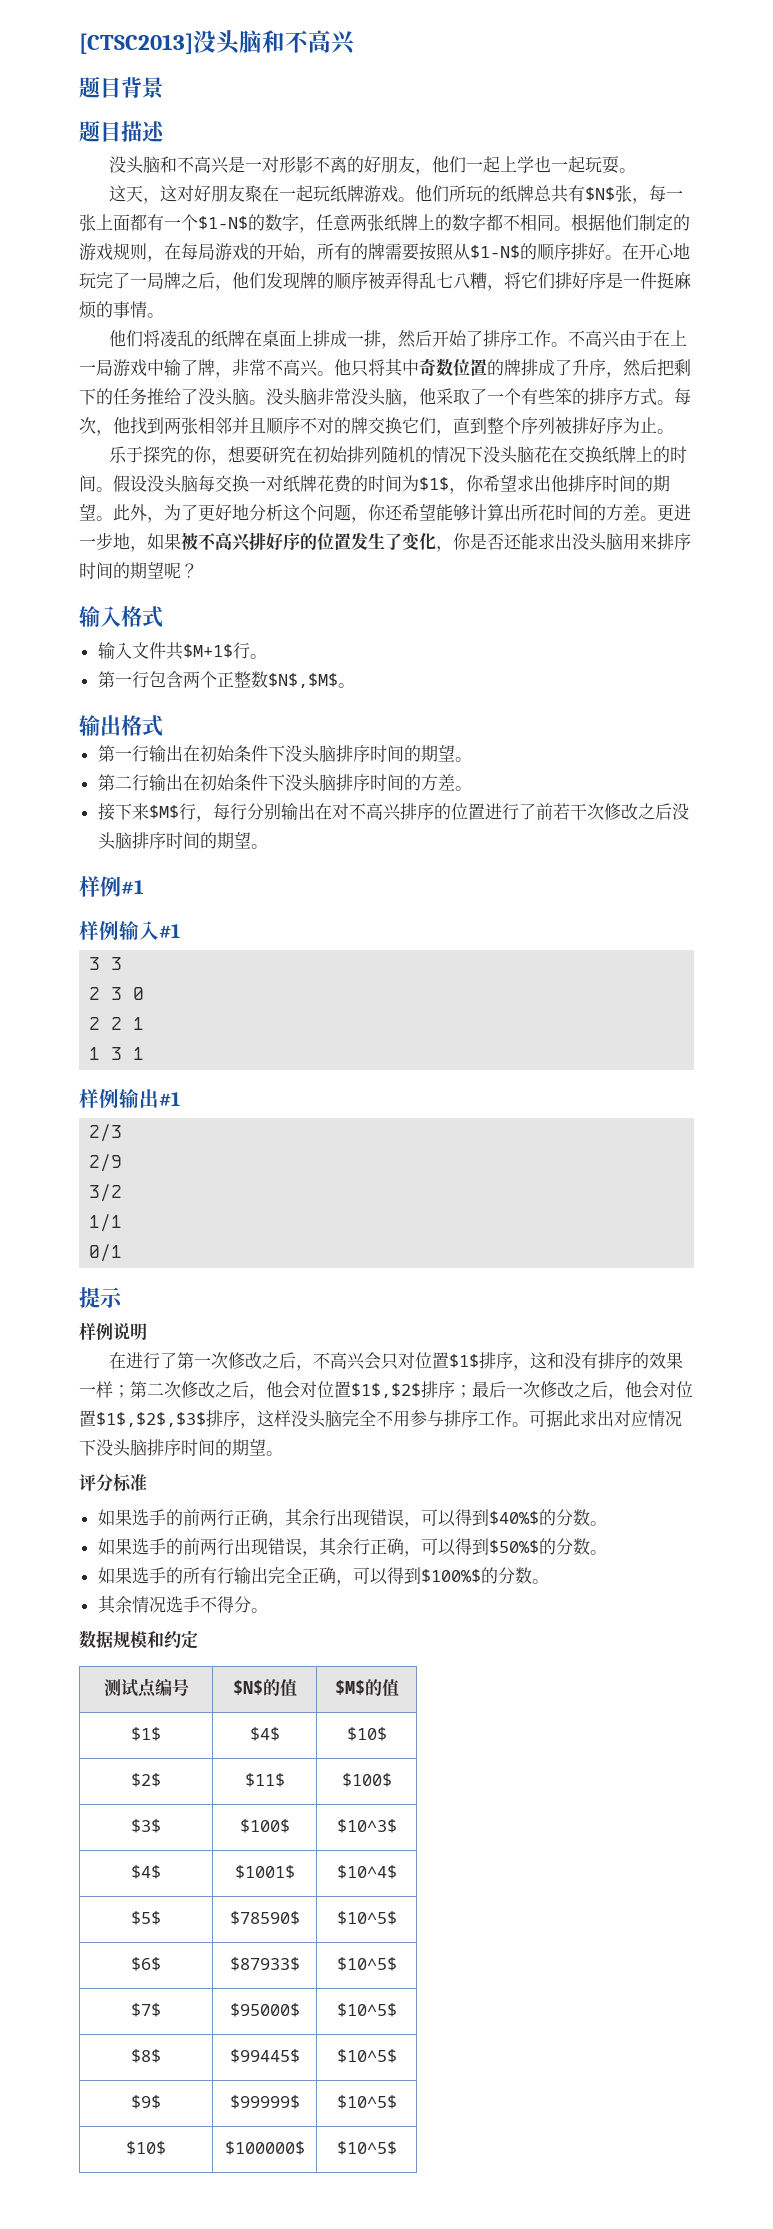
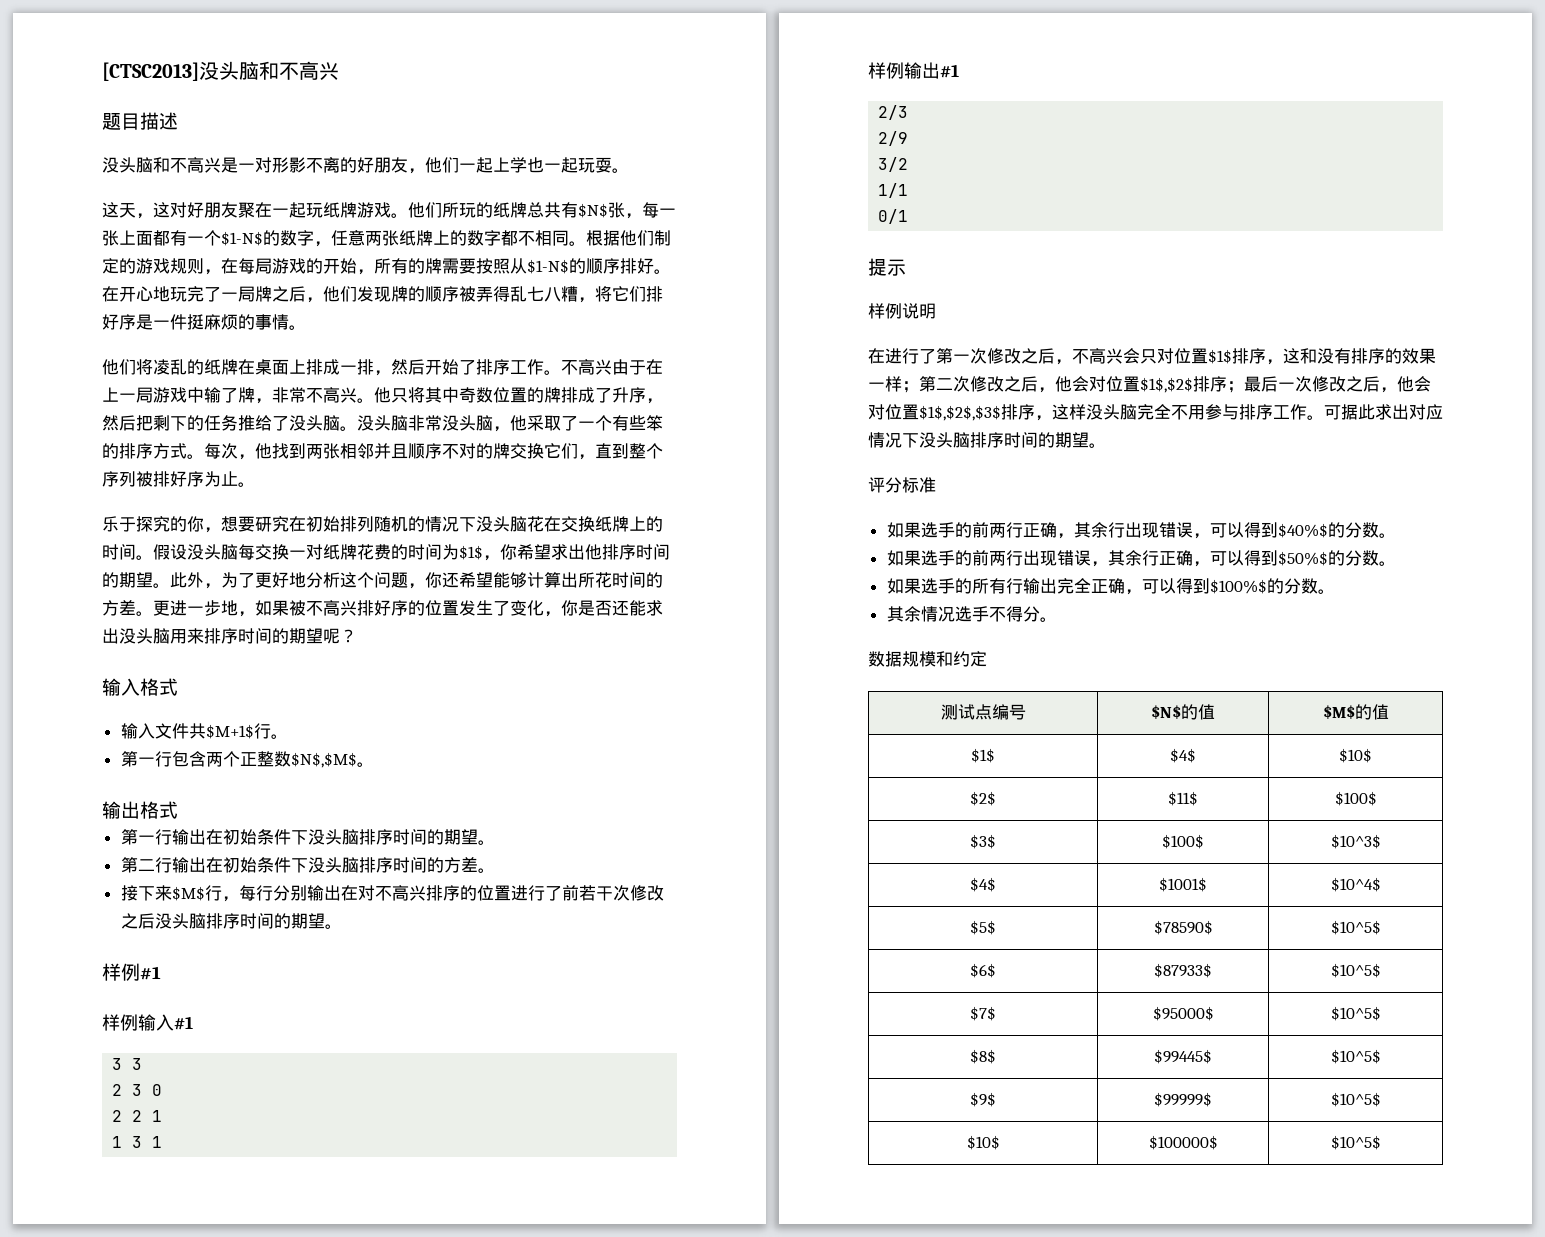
- 题目背景

